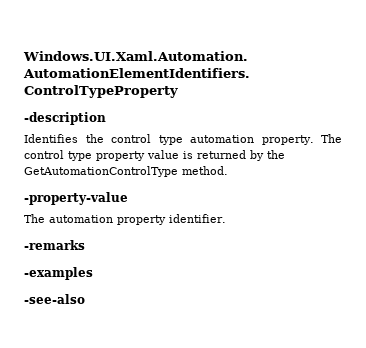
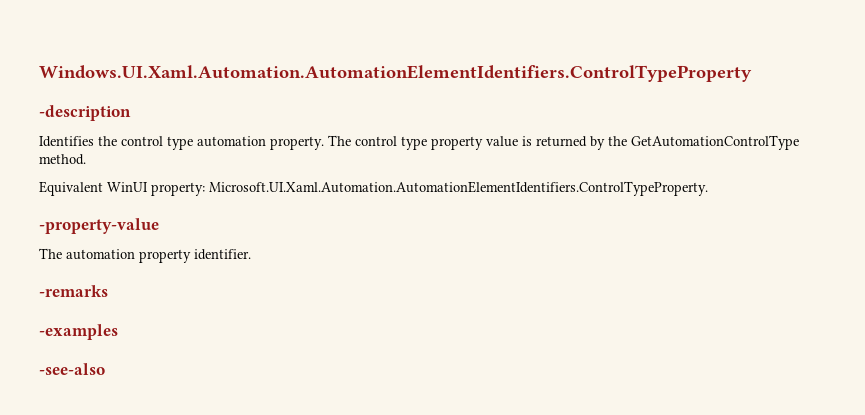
+ Equivalent WinUI property: Microsoft.UI.Xaml.Automation.AutomationElementIdentifiers.ControlTypeProperty.

